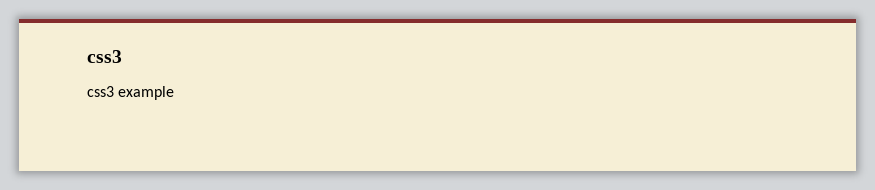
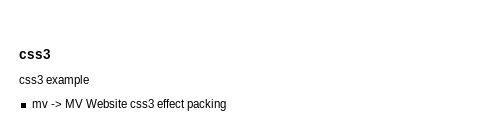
+ mv -> MV Website css3 effect packing

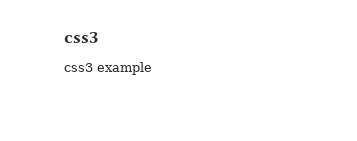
- mv -> MV Website css3 effect packing

